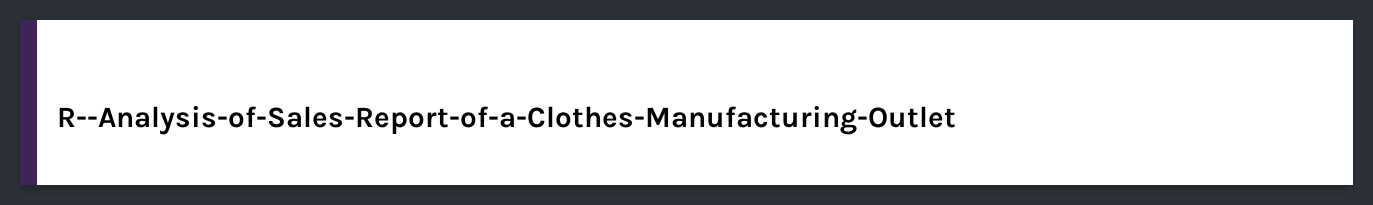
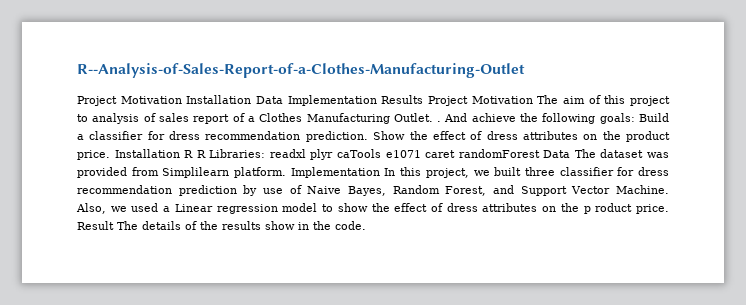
+ Project Motivation Installation Data Implementation Results Project Motivation The aim of this project to analysis of sales report of a Clothes Manufacturing Outlet. . And achieve the following goals: Build a classifier for dress recommendation prediction. Show the effect of dress attributes on the product price. Installation R R Libraries: readxl plyr caTools e1071 caret randomForest Data The dataset was provided from Simplilearn platform. Implementation In this project, we built three classifier for dress recommendation prediction by use of Naive Bayes, Random Forest, and Support Vector Machine. Also, we used a Linear regression model to show the effect of dress attributes on the p roduct price. Result The details of the results show in the code.

